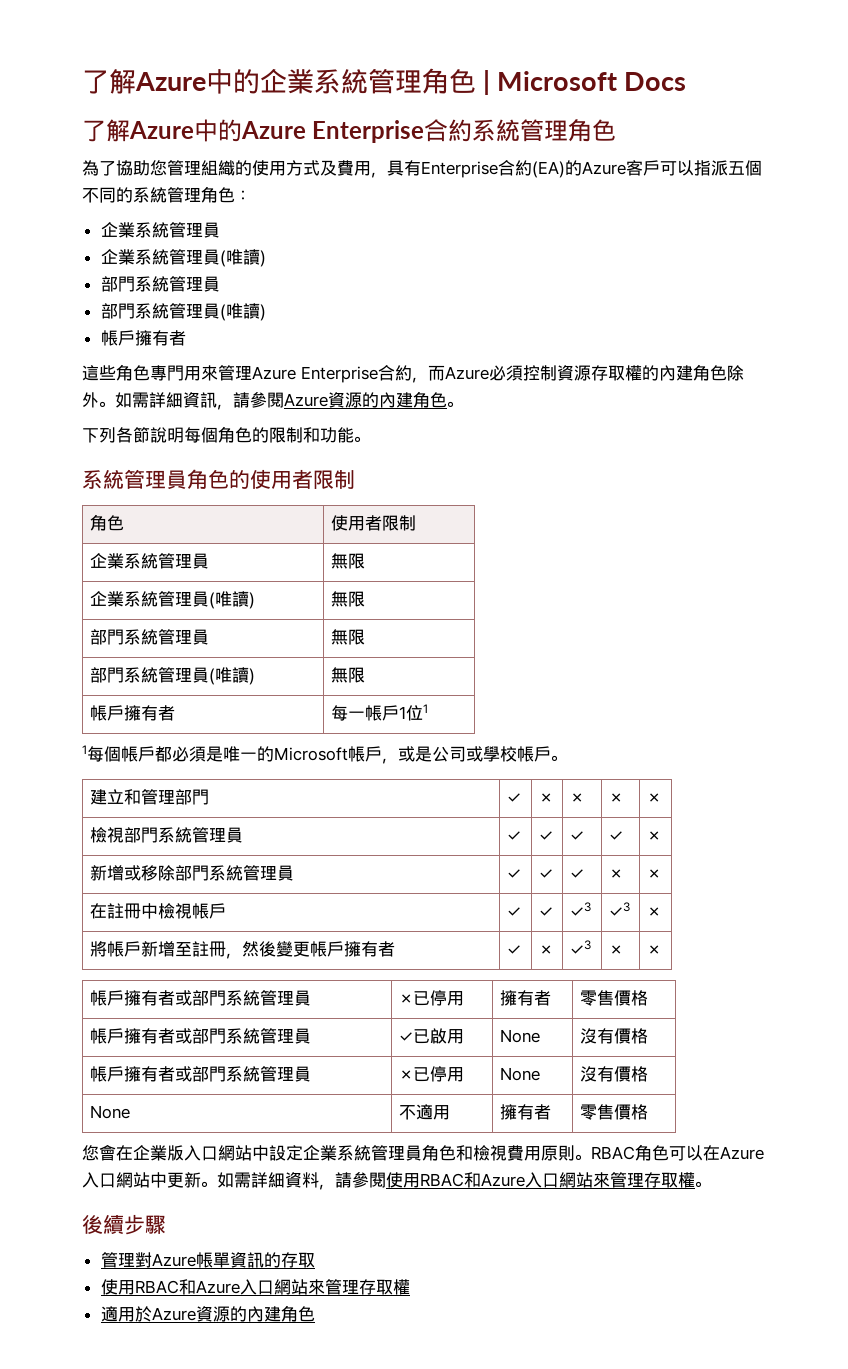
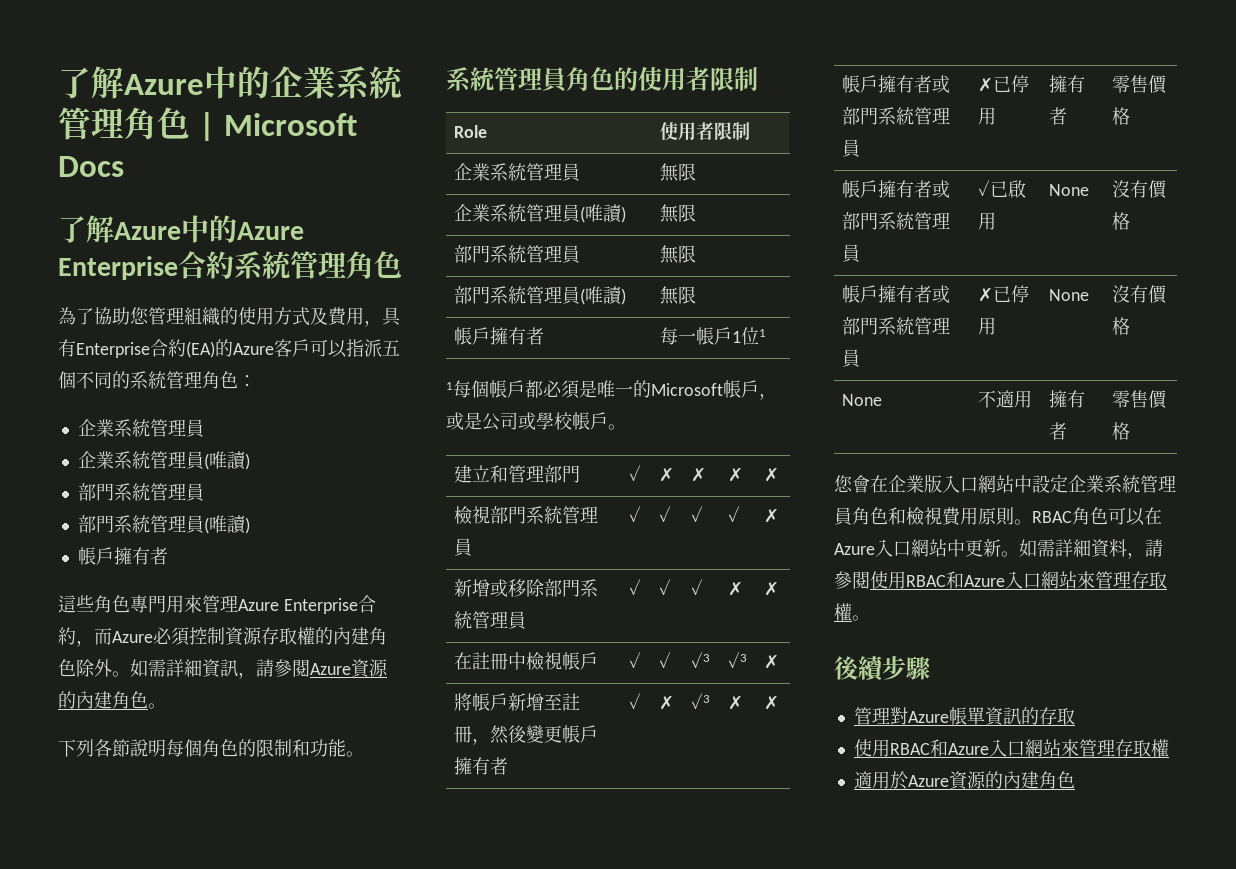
- 角色 | 使用者限制
+ Role | 使用者限制

